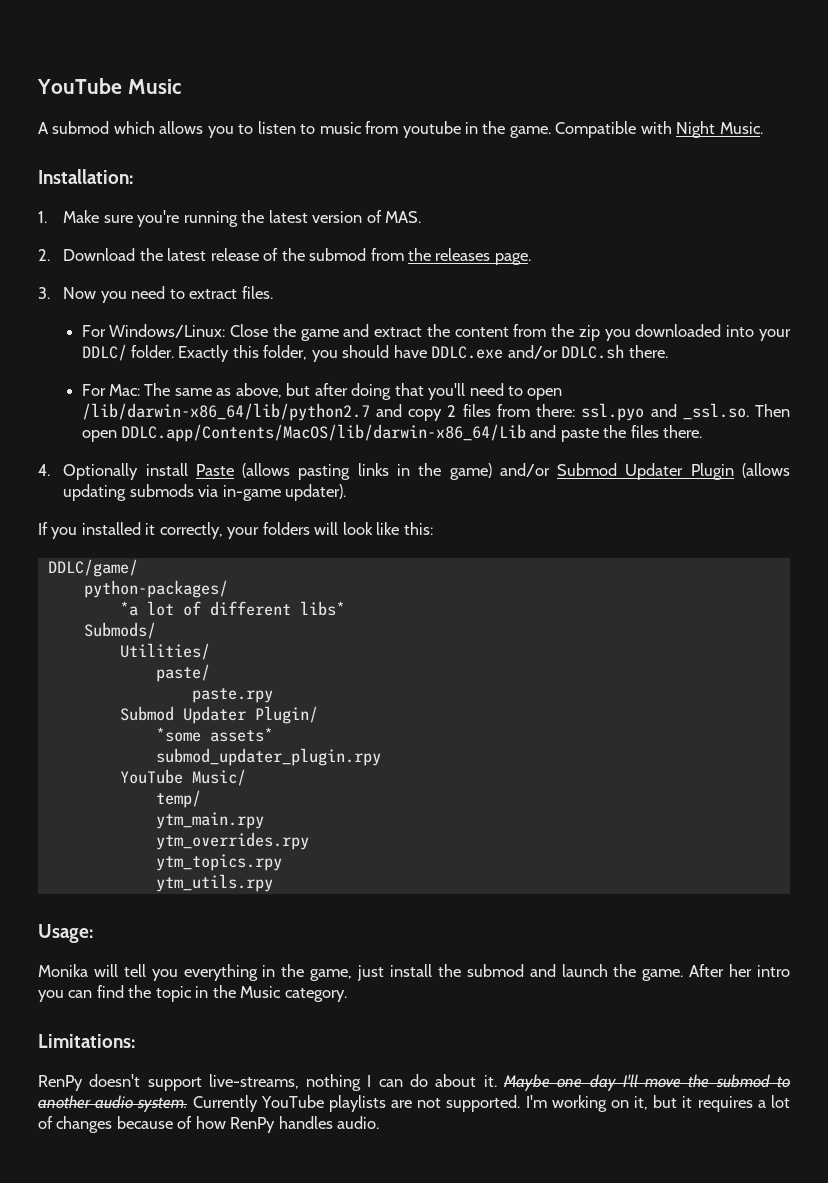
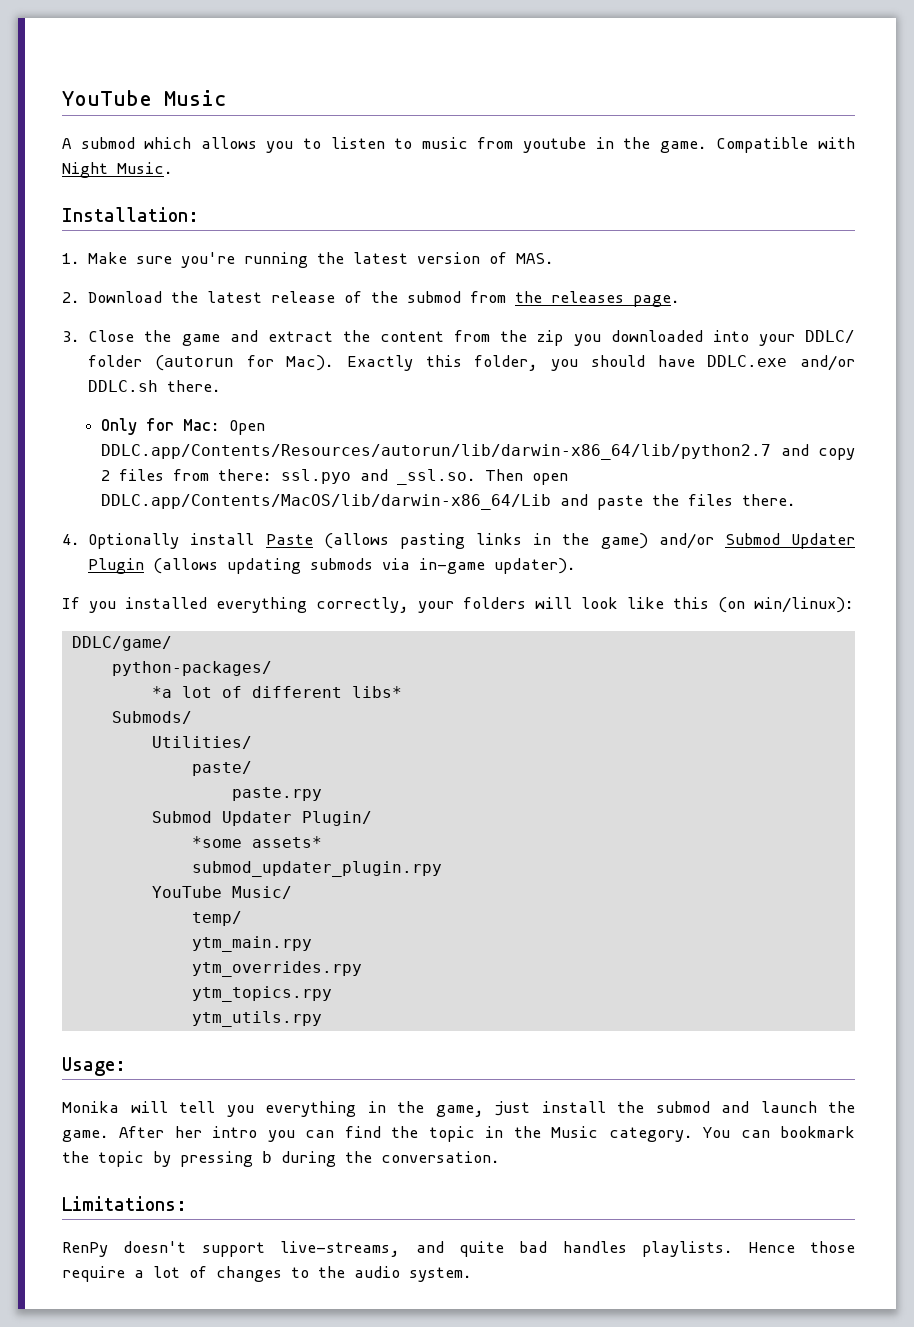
- 3. Now you need to extract files.
- For Windows/Linux: Close the game and extract the content from the zip you downloaded into your DDLC/ folder.
+ 3. Close the game and extract the content from the zip you downloaded into your DDLC/ folder (autorun for Mac).
- For Mac: The same as above, but after doing that you'll need to open /lib/darwin-x86_64/lib/python2.7 and copy 2 files from there: ssl.pyo and _ssl.so. Then open DDLC.app/Contents/MacOS/lib/darwin-x86_64/Lib and paste the files there.
+ Only for Mac: Open DDLC.app/Contents/Resources/autorun/lib/darwin-x86_64/lib/python2.7 and copy 2 files from there: ssl.pyo and _ssl.so. Then open DDLC.app/Contents/MacOS/lib/darwin-x86_64/Lib and paste the files there.
- If you installed it correctly, your folders will look like this:
+ If you installed everything correctly, your folders will look like this (on win/linux):
+ You can bookmark the topic by pressing b during the conversation.
- RenPy doesn't support live-streams, nothing I can do about it. Maybe one day I'll move the submod to another audio system. Currently YouTube playlists are not supported. I'm working on it, but it requires a lot of changes because of how RenPy handles audio.
+ RenPy doesn't support live-streams, and quite bad handles playlists. Hence those require a lot of changes to the audio system.

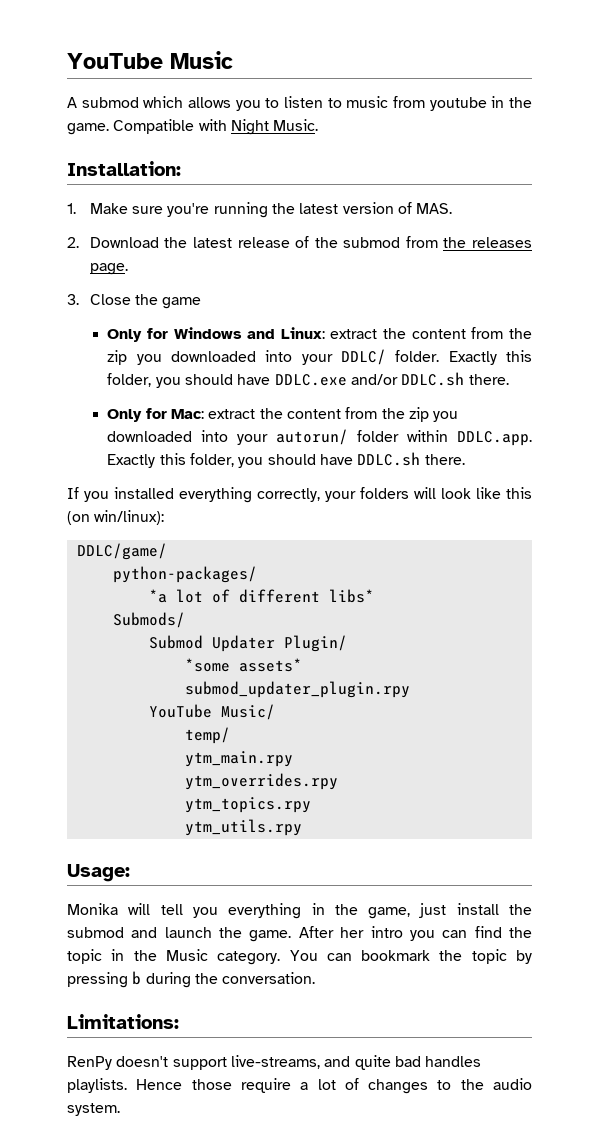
- 3. Close the game and extract the content from the zip you downloaded into your DDLC/ folder (autorun for Mac).
+ 3. Close the game
+ Only for Windows and Linux: extract the content from the zip you downloaded into your DDLC/ folder.
- Only for Mac: Open DDLC.app/Contents/Resources/autorun/lib/darwin-x86_64/lib/python2.7 and copy 2 files from there: ssl.pyo and _ssl.so. Then open DDLC.app/Contents/MacOS/lib/darwin-x86_64/Lib and paste the files there.
- 4. Optionally install Paste (allows pasting links in the game) and/or Submod Updater Plugin (allows updating submods via in-game updater).
+ Only for Mac: extract the content from the zip you downloaded into your autorun/ folder within DDLC.app. Exactly this folder, you should have DDLC.sh there.
- Utilities/
- paste/
- paste.rpy

